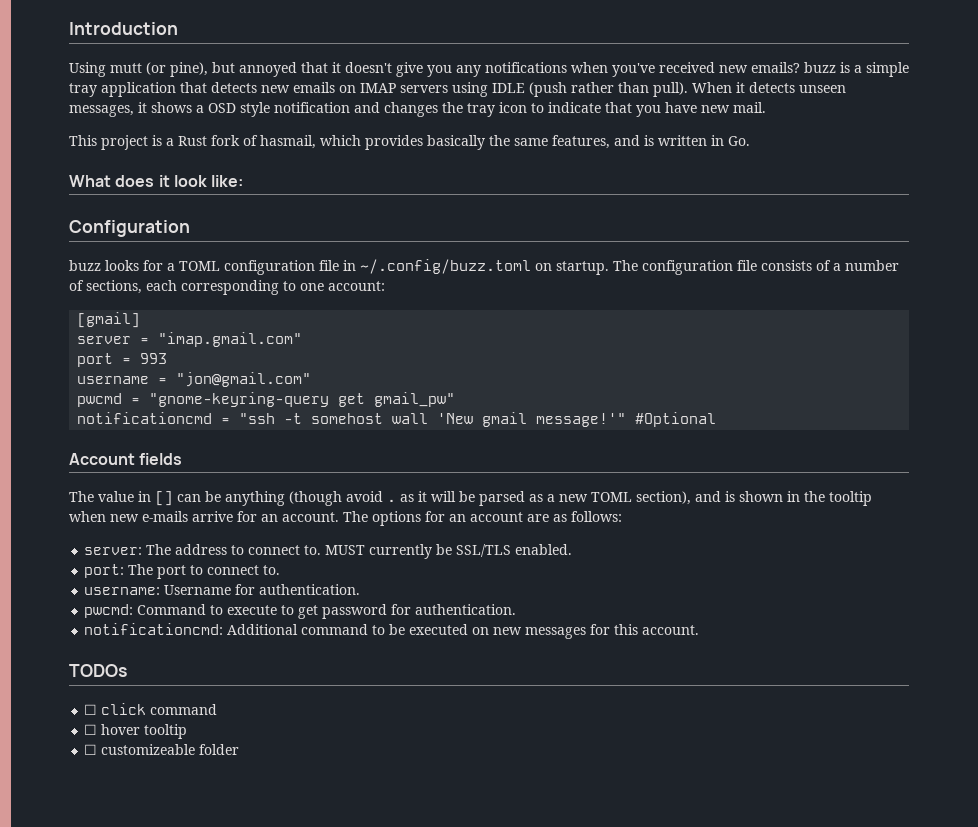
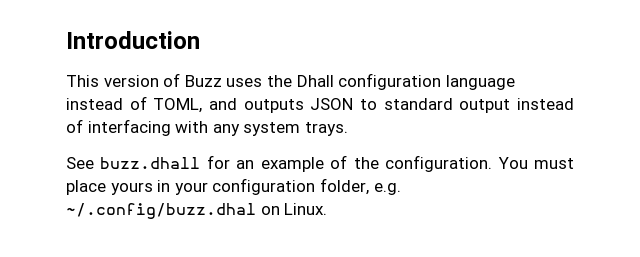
- Using mutt (or pine), but annoyed that it doesn't give you any notifications when you've received new emails? buzz is a simple tray application that detects new emails on IMAP servers using IDLE (push rather than pull). When it detects unseen messages, it shows a OSD style notification and changes the tray icon to indicate that you have new mail.
- This project is a Rust fork of hasmail, which provides basically the same features, and is written in Go.
- What does it look like:
- Configuration
- buzz looks for a TOML configuration file in ~/.config/buzz.toml on startup. The configuration file consists of a number of sections, each corresponding to one account:
- [gmail]
- server = "imap.gmail.com"
- port = 993
- username = "jon@gmail.com"
- pwcmd = "gnome-keyring-query get gmail_pw"
- notificationcmd = "ssh -t somehost wall 'New gmail message!'" #Optional
- Account fields
- The value in [] can be anything (though avoid . as it will be parsed as a new TOML section), and is shown in the tooltip when new e-mails arrive for an account. The options for an account are as follows:
- server: The address to connect to. MUST currently be SSL/TLS enabled.
- port: The port to connect to.
- username: Username for authentication.
- pwcmd: Command to execute to get password for authentication.
- notificationcmd: Additional command to be executed on new messages for this account.
- TODOs
- ☐ click command
- ☐ hover tooltip
- ☐ customizeable folder
+ This version of Buzz uses the Dhall configuration language instead of TOML, and outputs JSON to standard output instead of interfacing with any system trays.
+ See buzz.dhall for an example of the configuration. You must place yours in your configuration folder, e.g. ~/.config/buzz.dhal on Linux.

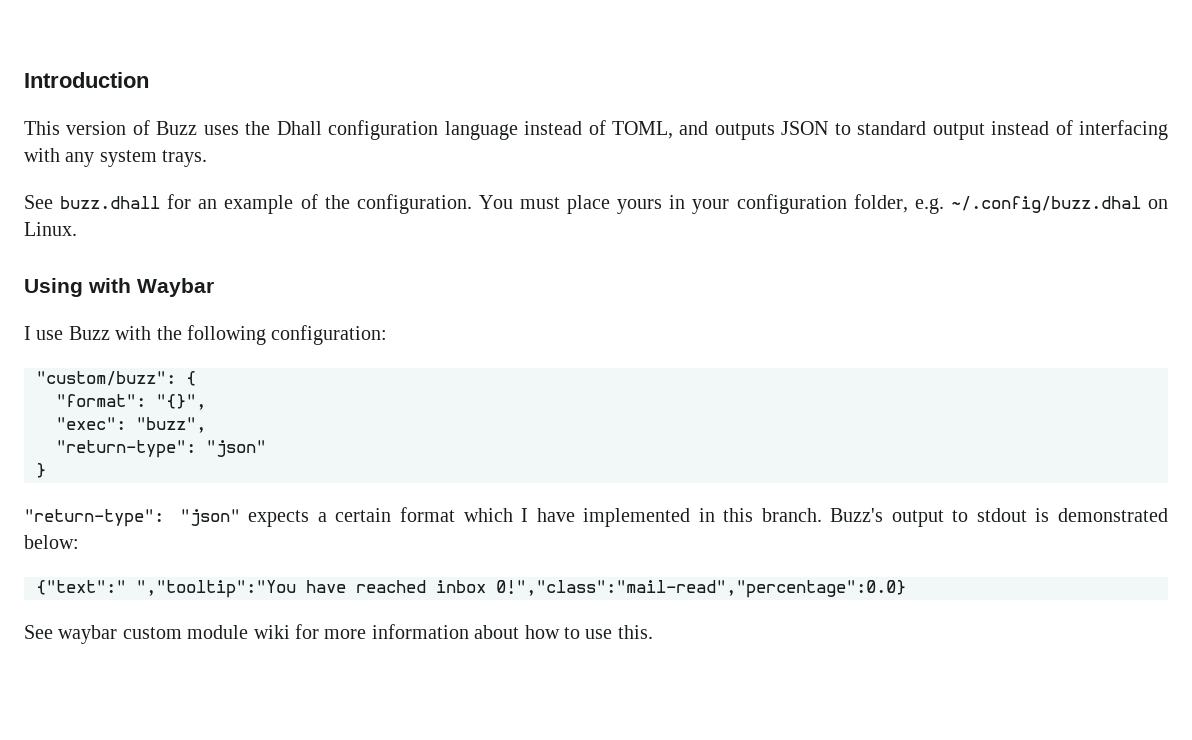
+ Using with Waybar
+ I use Buzz with the following configuration:
+ "custom/buzz": {
+ "format": "{}",
+ "exec": "buzz",
+ "return-type": "json"
+ }
+ "return-type": "json" expects a certain format which I have implemented in this branch. Buzz's output to stdout is demonstrated below:
+ {"text":" ","tooltip":"You have reached inbox 0!","class":"mail-read","percentage":0.0}
+ See waybar custom module wiki for more information about how to use this.

